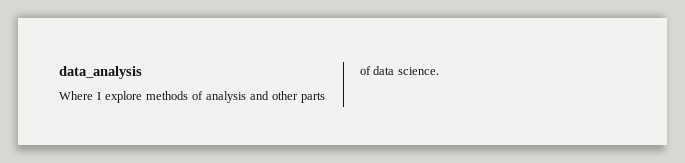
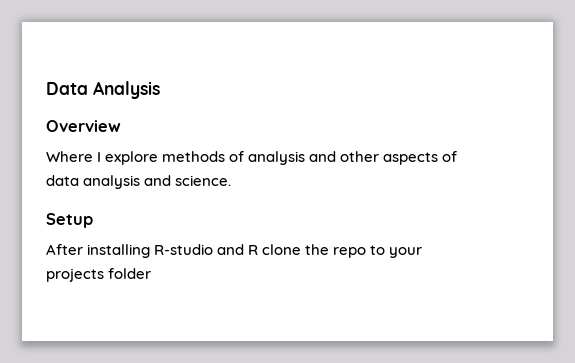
- data_analysis
+ Data Analysis
+ Overview
- Where I explore methods of analysis and other parts of data science.
+ Where I explore methods of analysis and other aspects of data analysis and science.
+ Setup
+ After installing R-studio and R clone the repo to your projects folder

